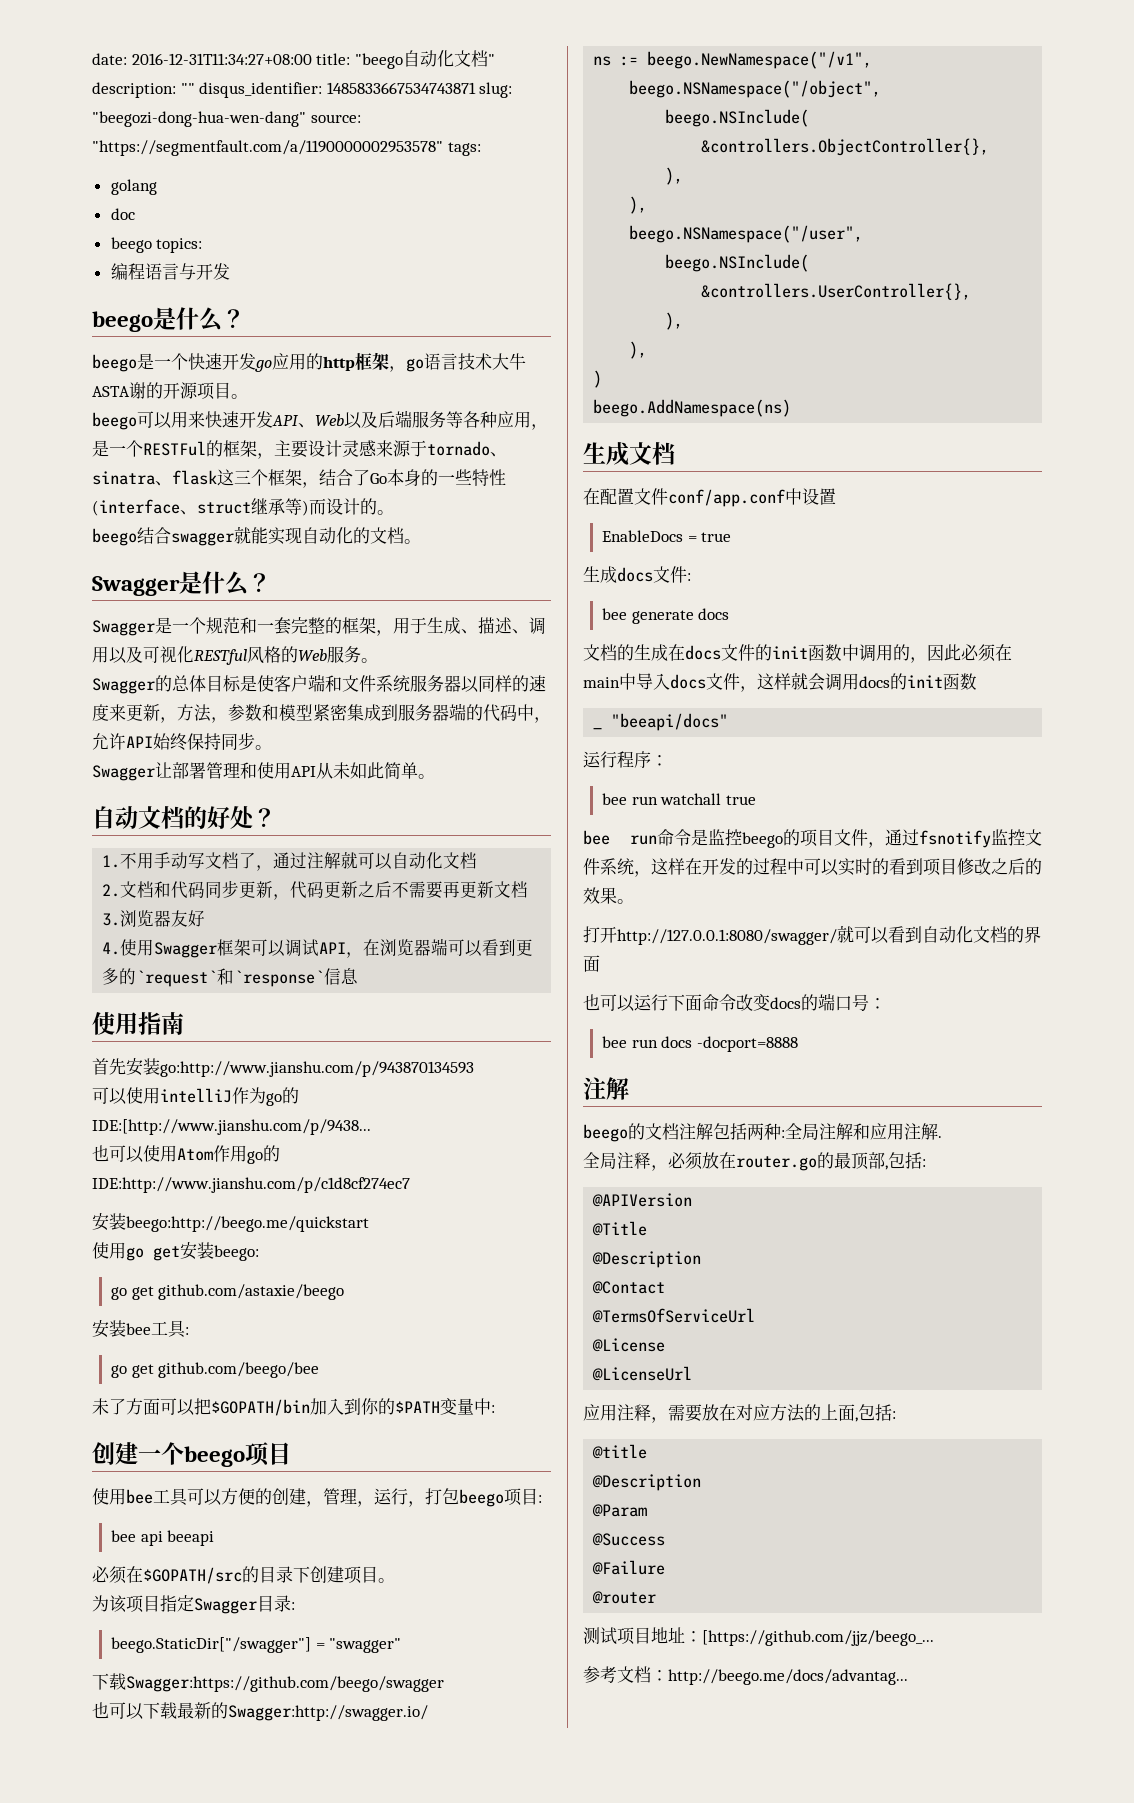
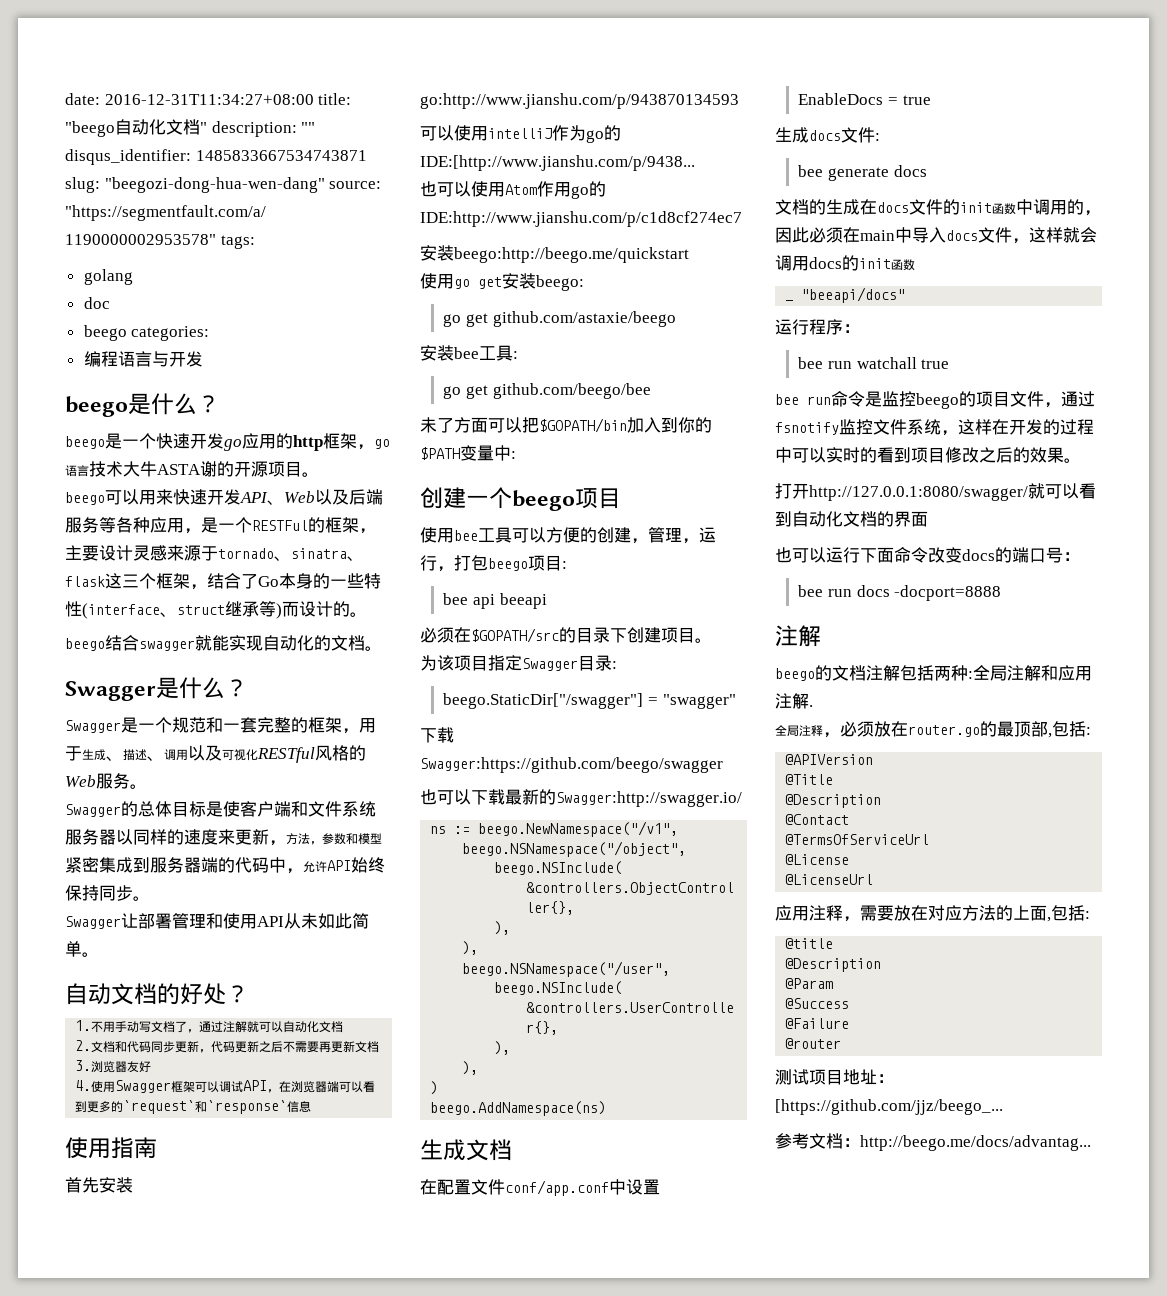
- beego topics:
+ beego categories:

